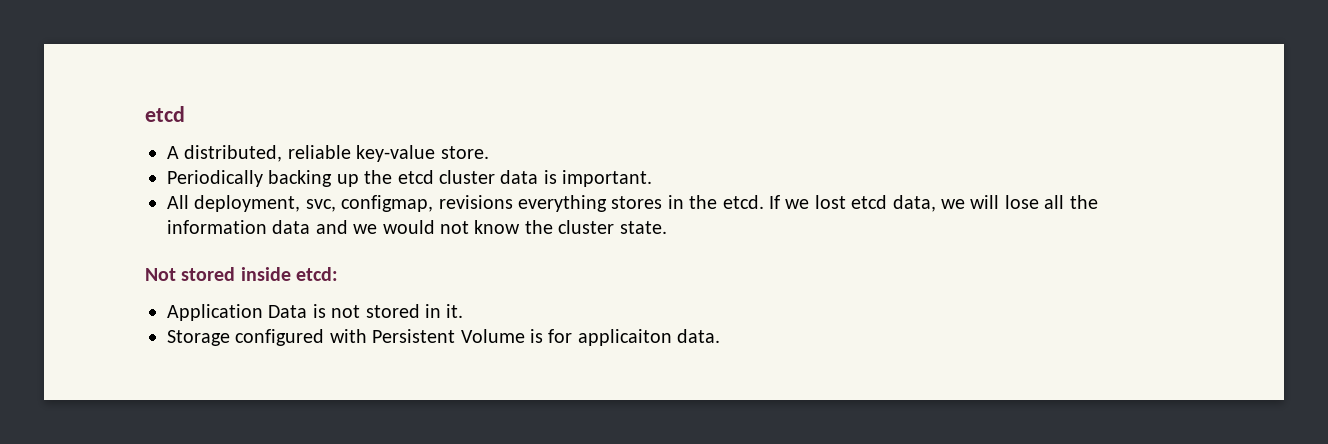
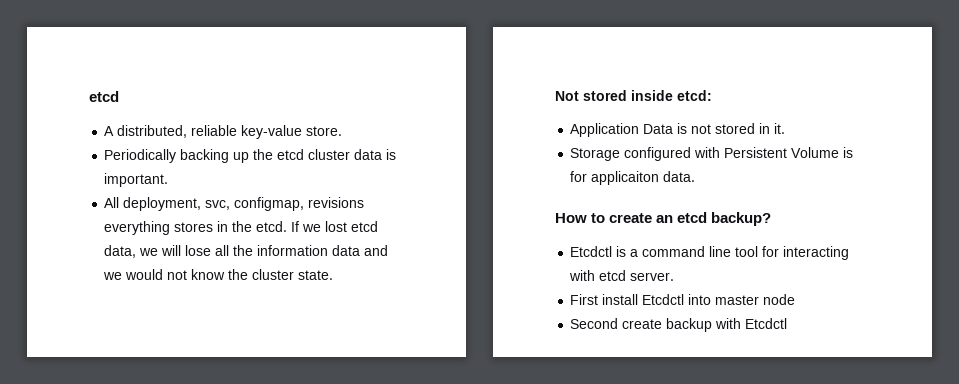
+ How to create an etcd backup?
+ Etcdctl is a command line tool for interacting with etcd server.
+ First install Etcdctl into master node
+ Second create backup with Etcdctl

